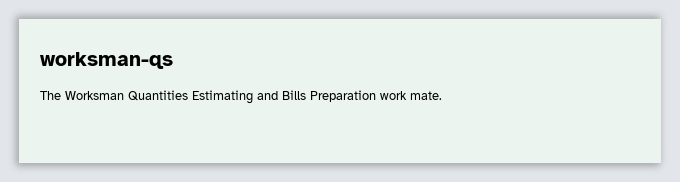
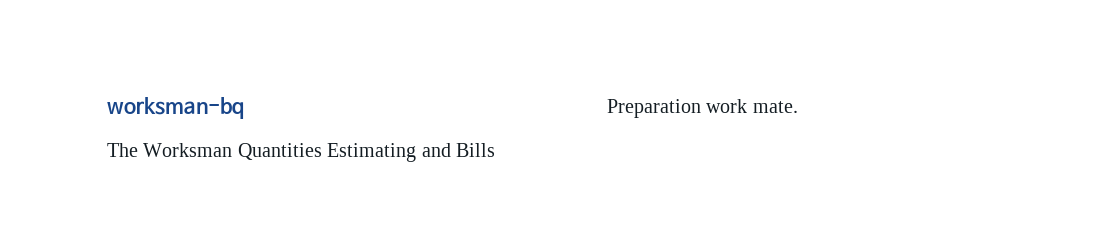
- worksman-qs
+ worksman-bq

